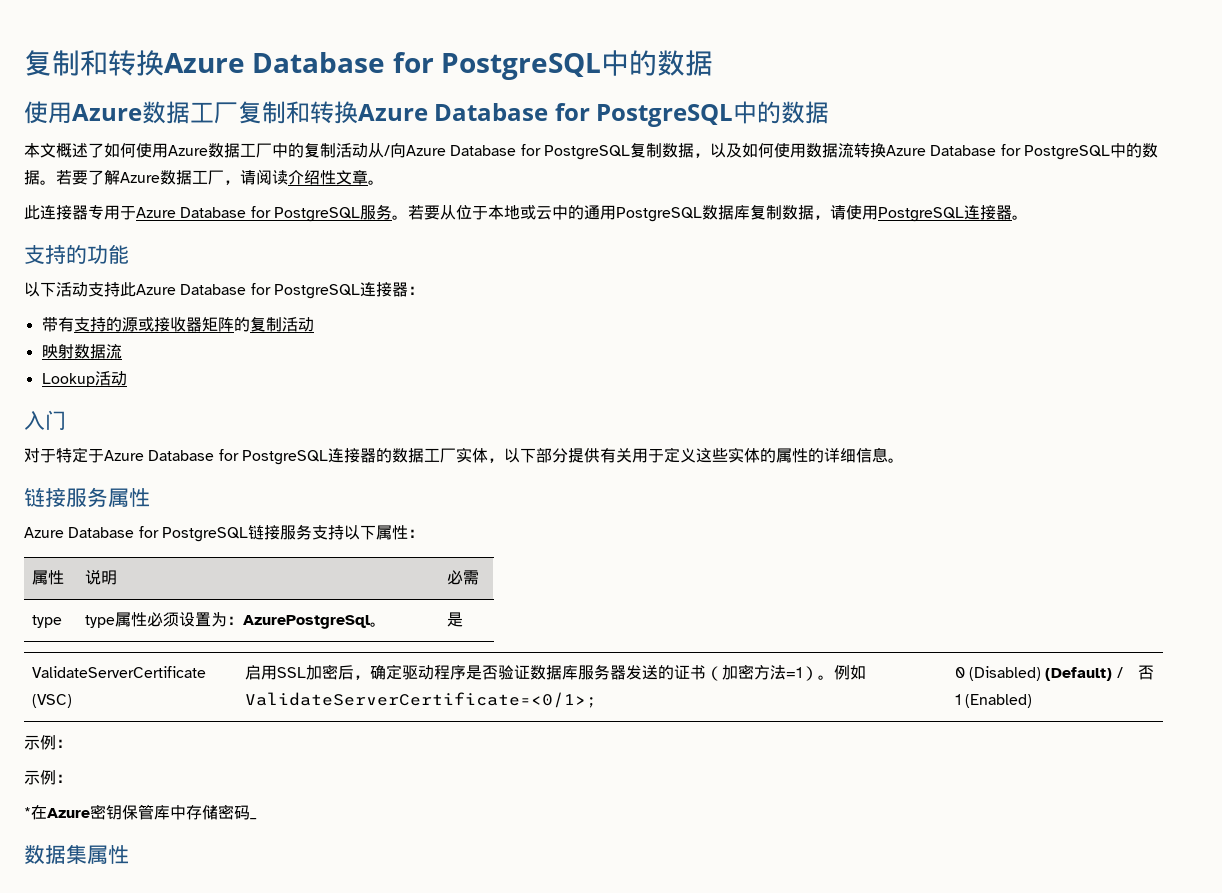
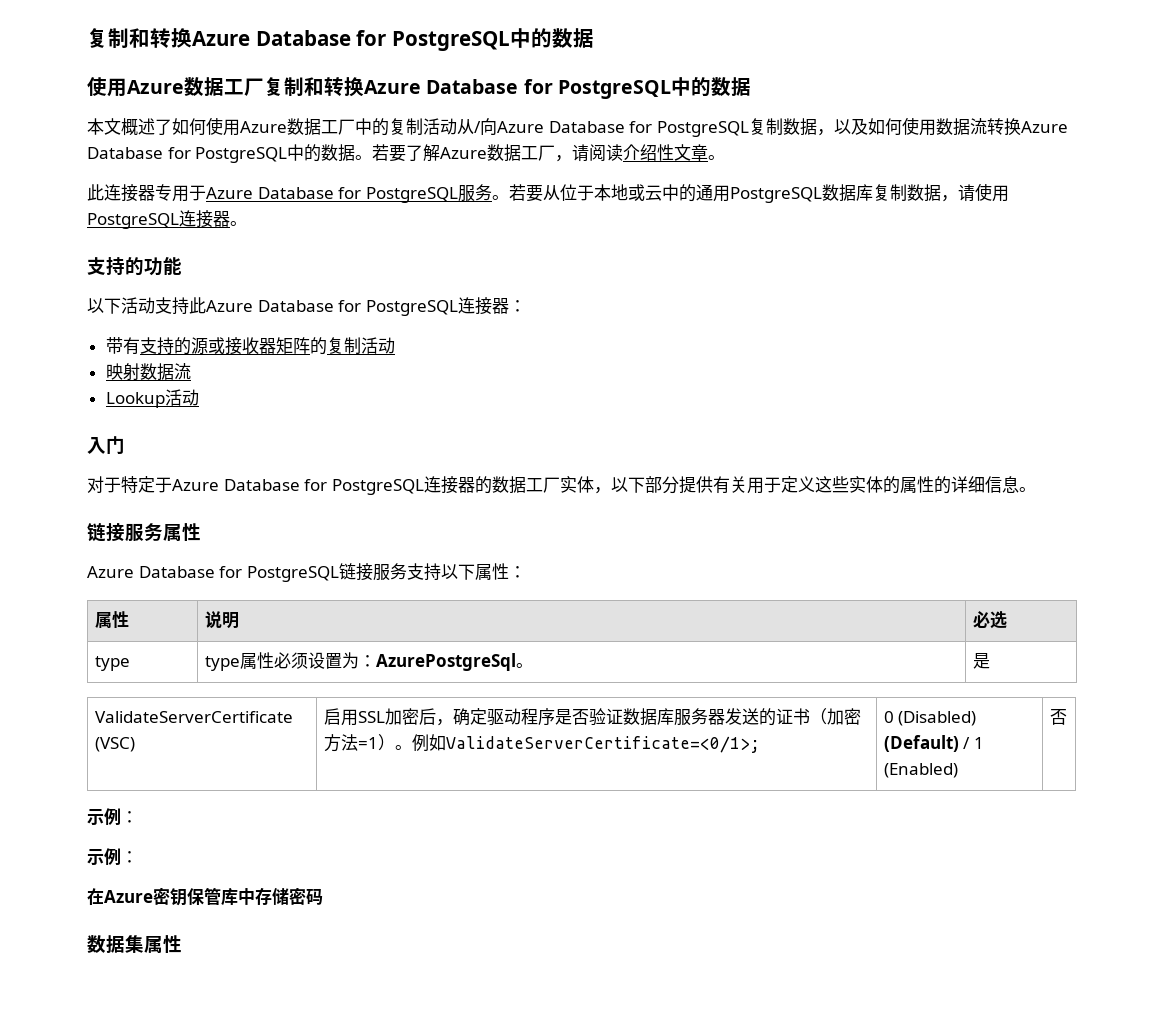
- 属性 | 说明 | 必需
+ 属性 | 说明 | 必选
- *在Azure密钥保管库中存储密码_
+ 在Azure密钥保管库中存储密码

